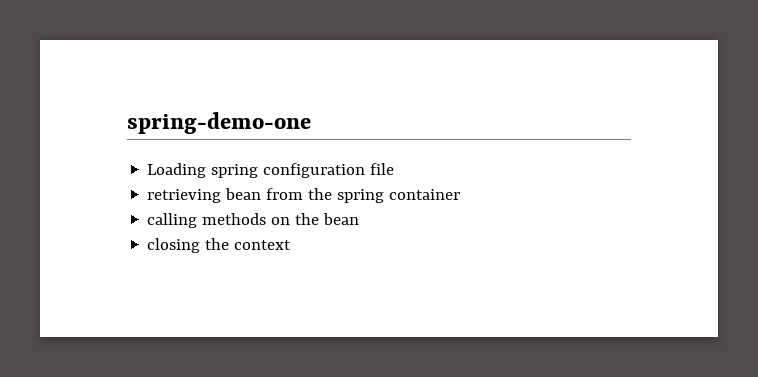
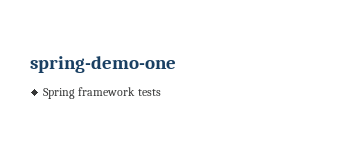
- Loading spring configuration file
- retrieving bean from the spring container
- calling methods on the bean
- closing the context
+ Spring framework tests

